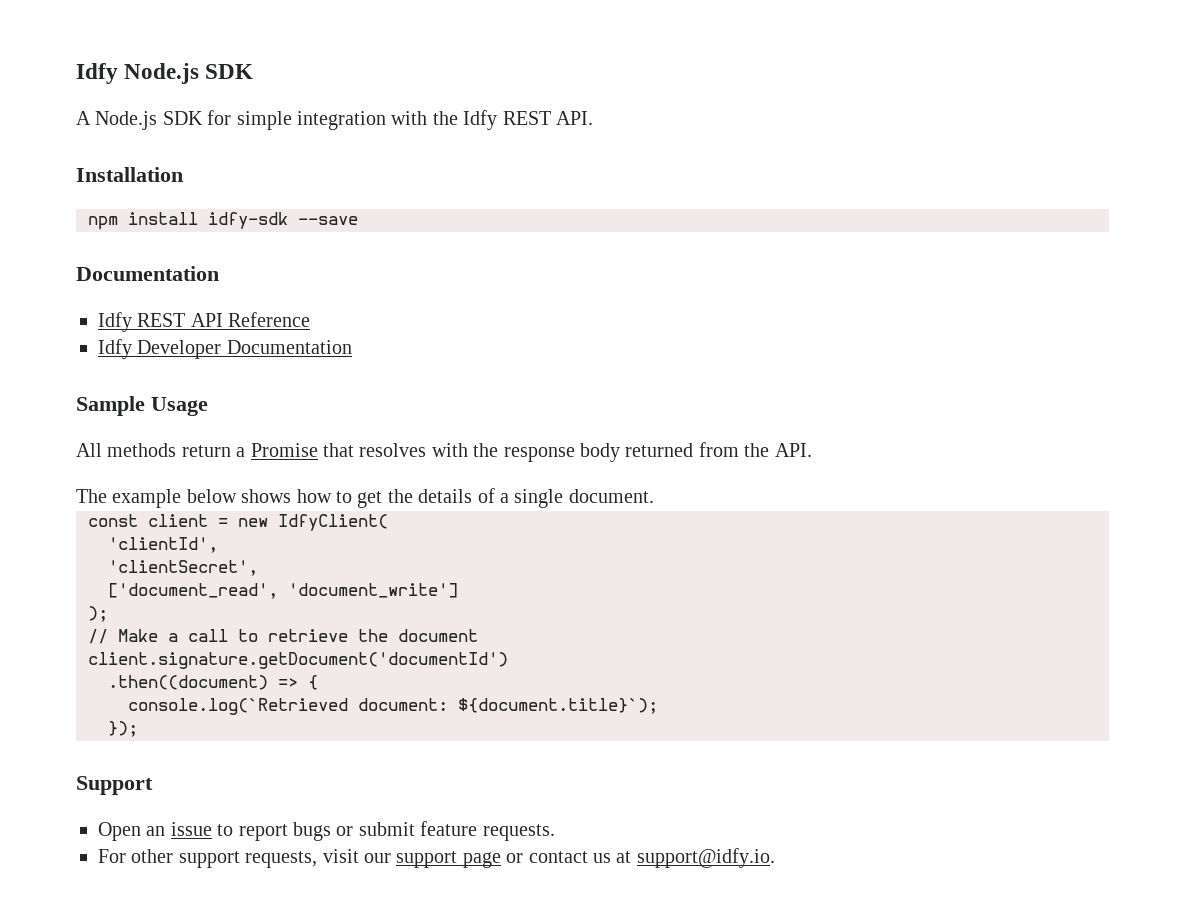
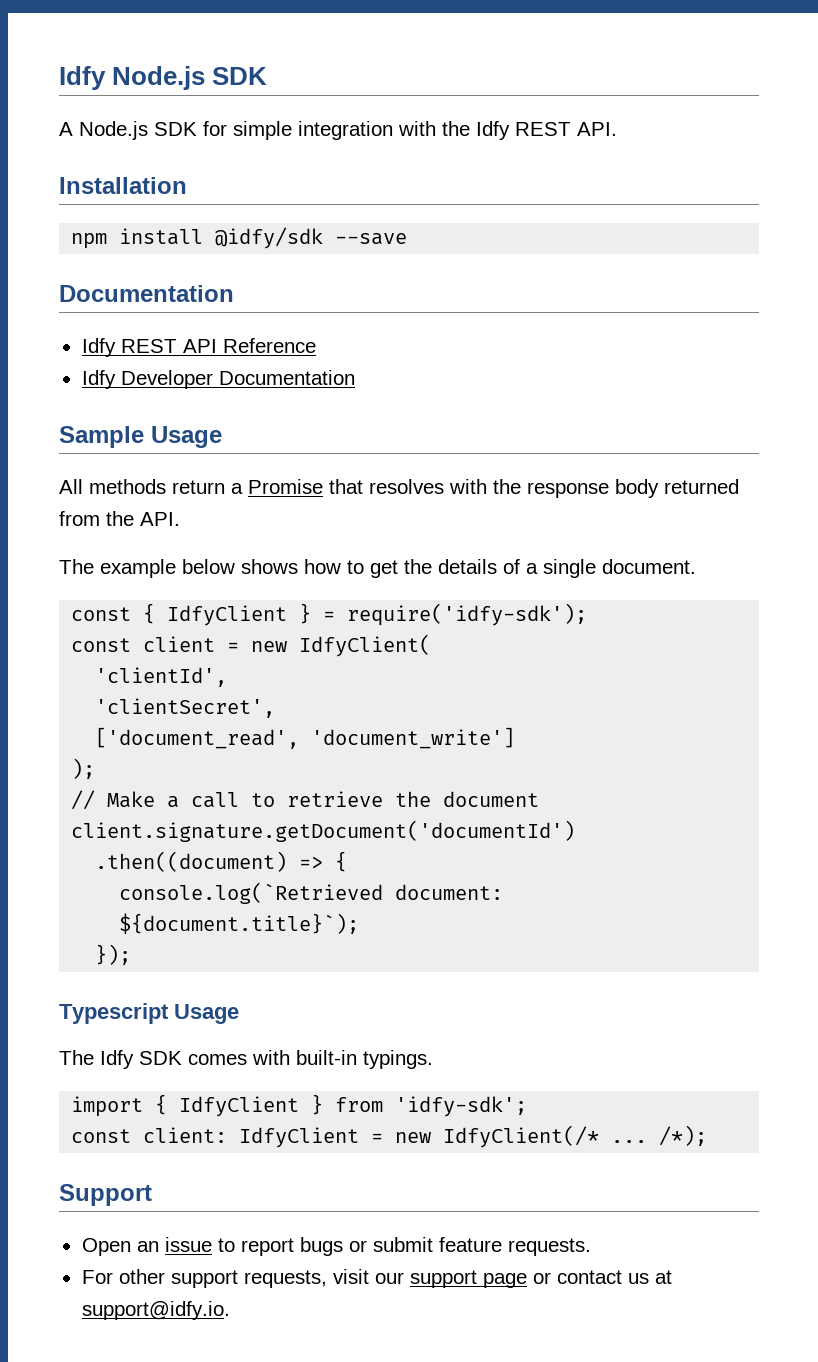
- npm install idfy-sdk --save
+ npm install @idfy/sdk --save
+ const { IdfyClient } = require('idfy-sdk');
+ Typescript Usage
+ The Idfy SDK comes with built-in typings.
+ import { IdfyClient } from 'idfy-sdk';
+ const client: IdfyClient = new IdfyClient(/* ... /*);

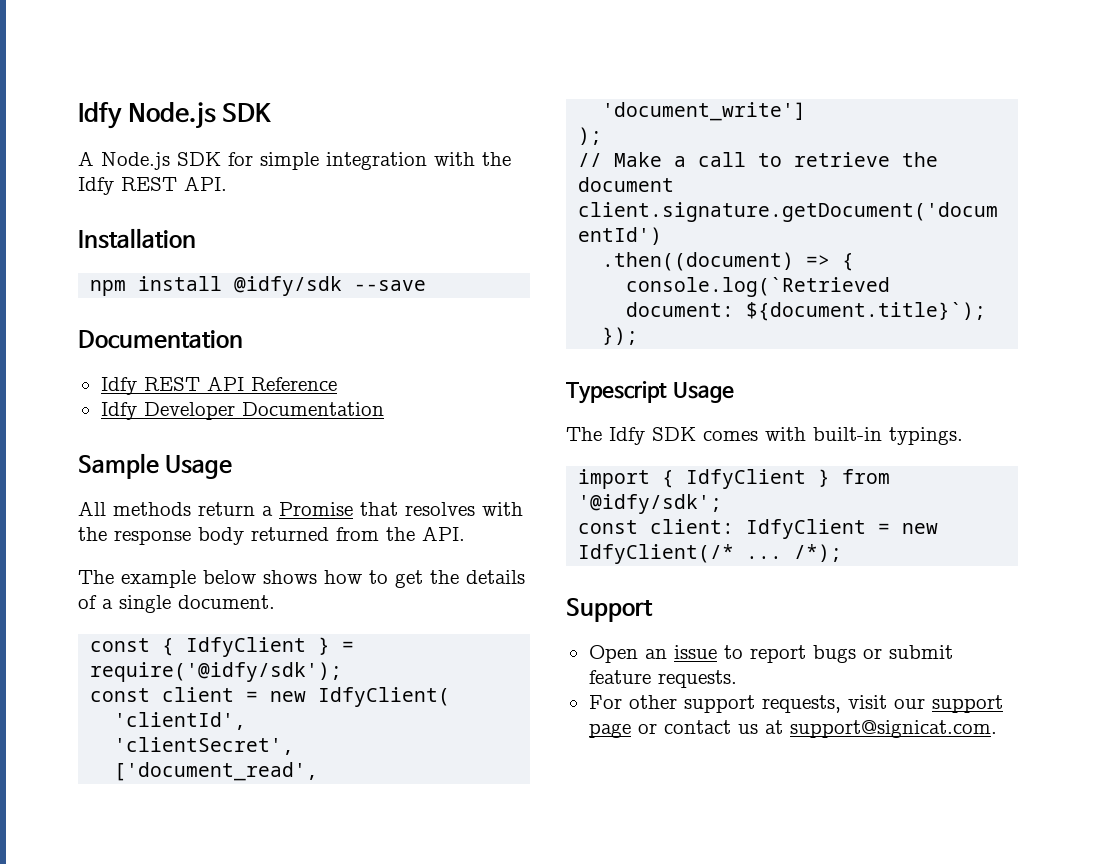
- const { IdfyClient } = require('idfy-sdk');
+ const { IdfyClient } = require('@idfy/sdk');
- import { IdfyClient } from 'idfy-sdk';
+ import { IdfyClient } from '@idfy/sdk';
- For other support requests, visit our support page or contact us at support@idfy.io.
+ For other support requests, visit our support page or contact us at support@signicat.com.

